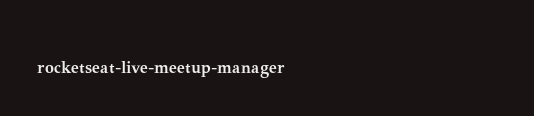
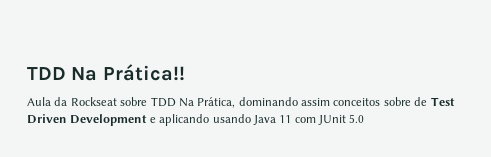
- rocketseat-live-meetup-manager
+ TDD Na Prática!!
+ Aula da Rockseat sobre TDD Na Prática, dominando assim conceitos sobre de Test Driven Development e aplicando usando Java 11 com JUnit 5.0

